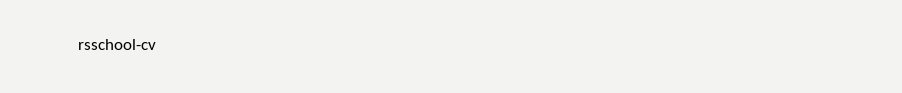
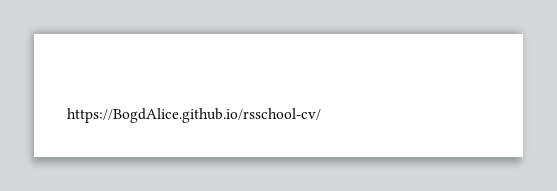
- rsschool-cv
+ https://BogdAlice.github.io/rsschool-cv/

